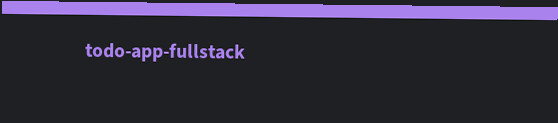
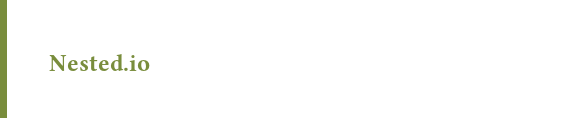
- todo-app-fullstack
+ Nested.io

